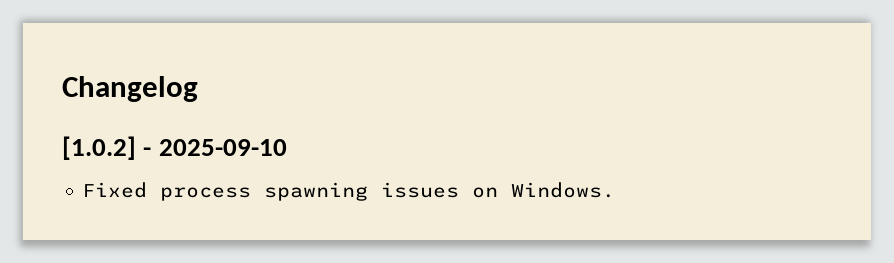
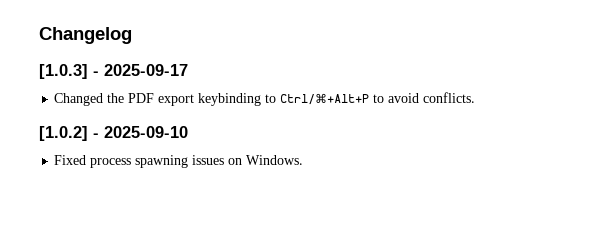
+ [1.0.3] - 2025-09-17
+ Changed the PDF export keybinding to Ctrl/⌘+Alt+P to avoid conflicts.

